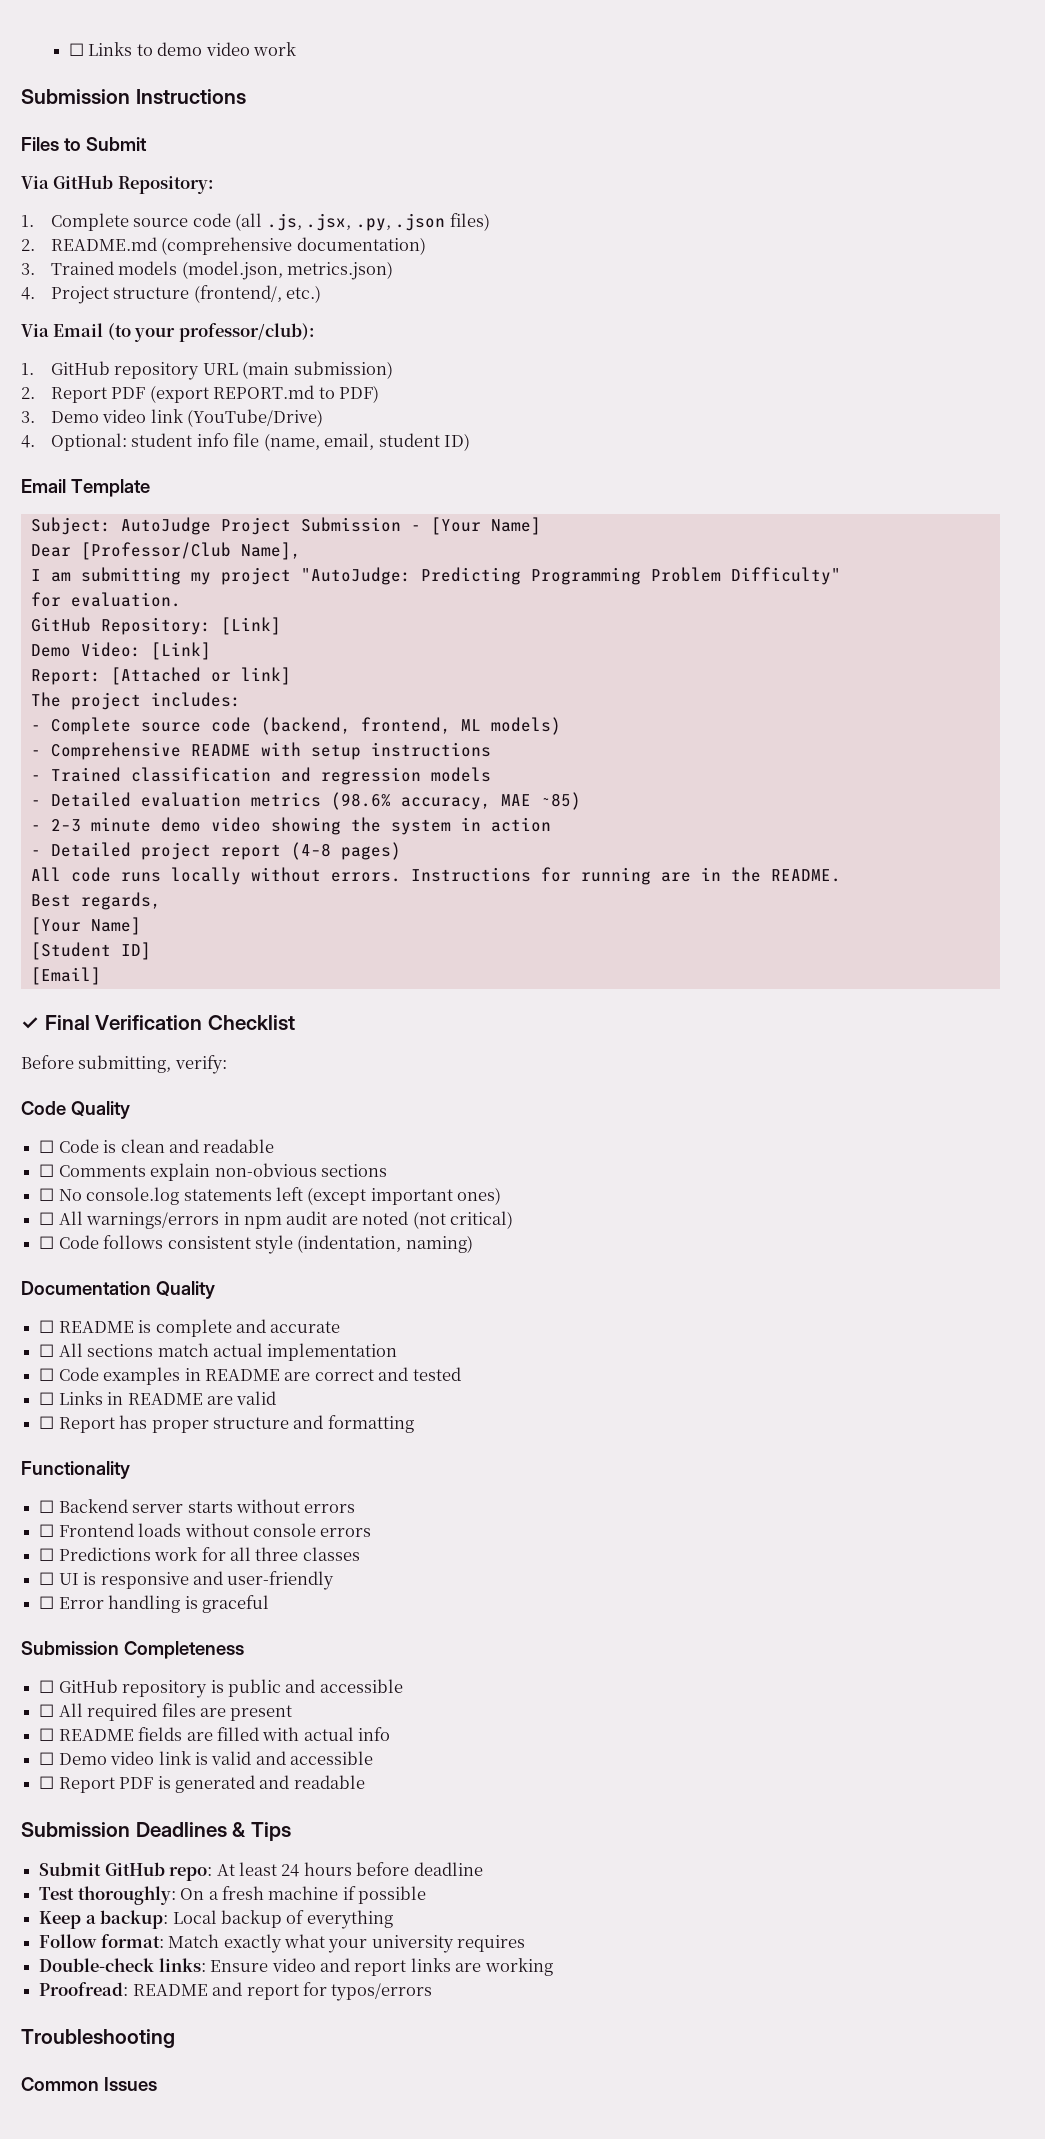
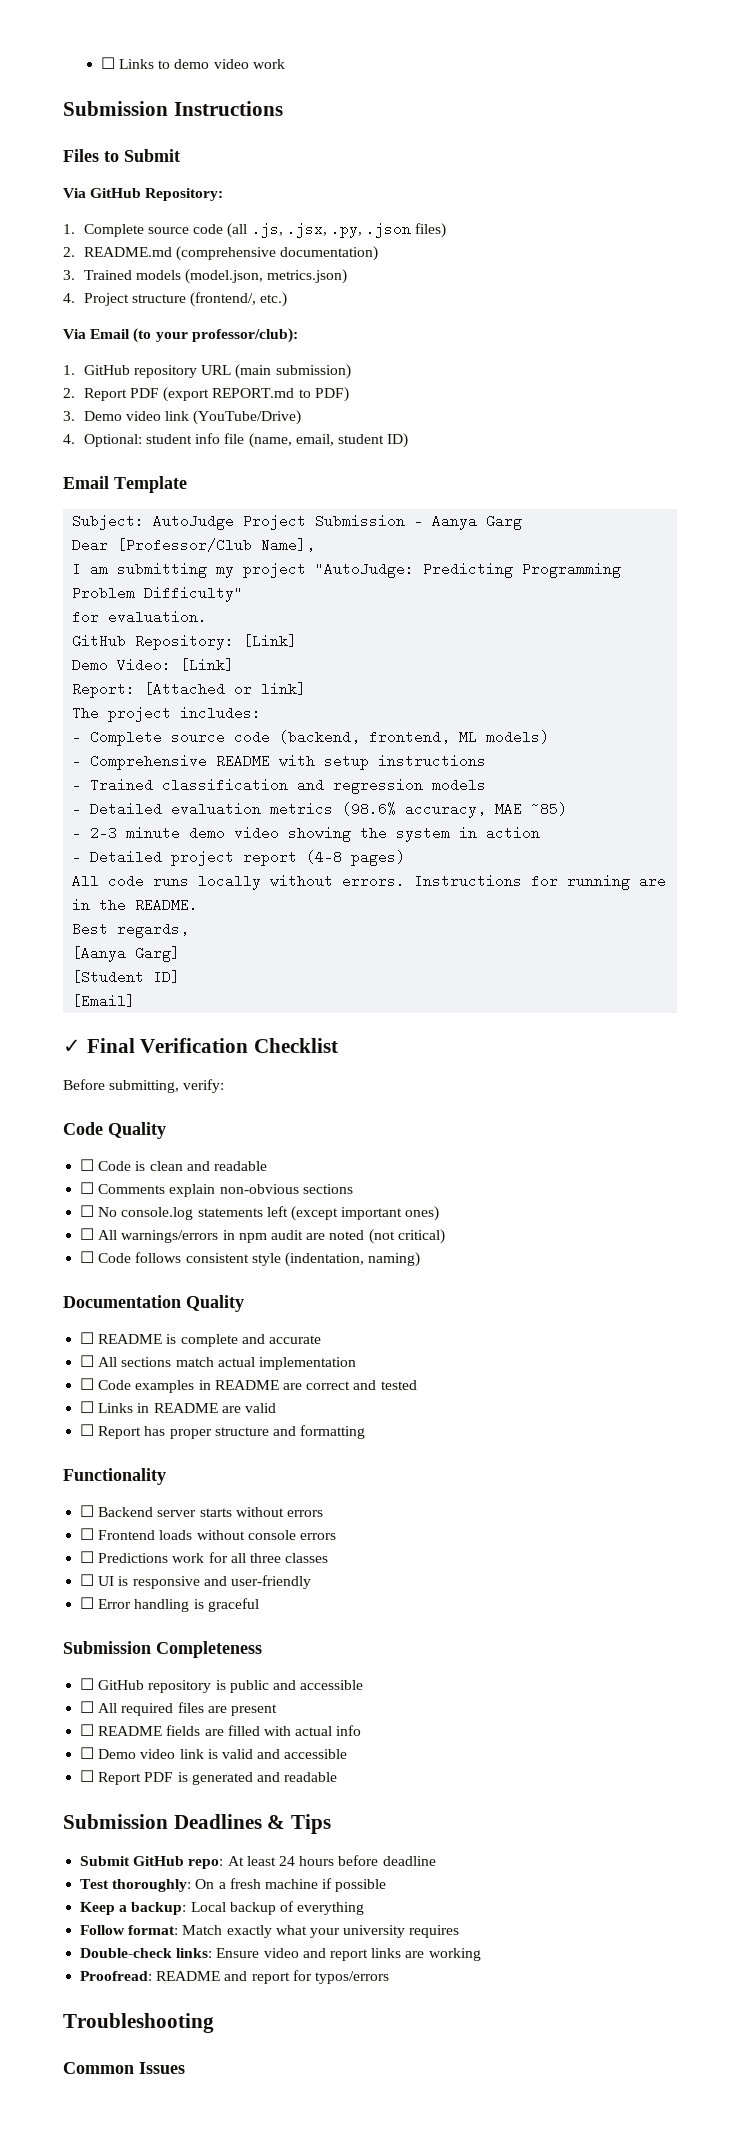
- Subject: AutoJudge Project Submission - [Your Name]
+ Subject: AutoJudge Project Submission - Aanya Garg
  Best regards,
- [Your Name]
+ [Aanya Garg]

